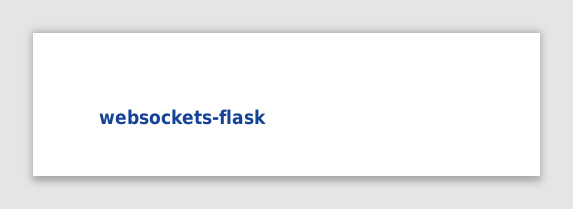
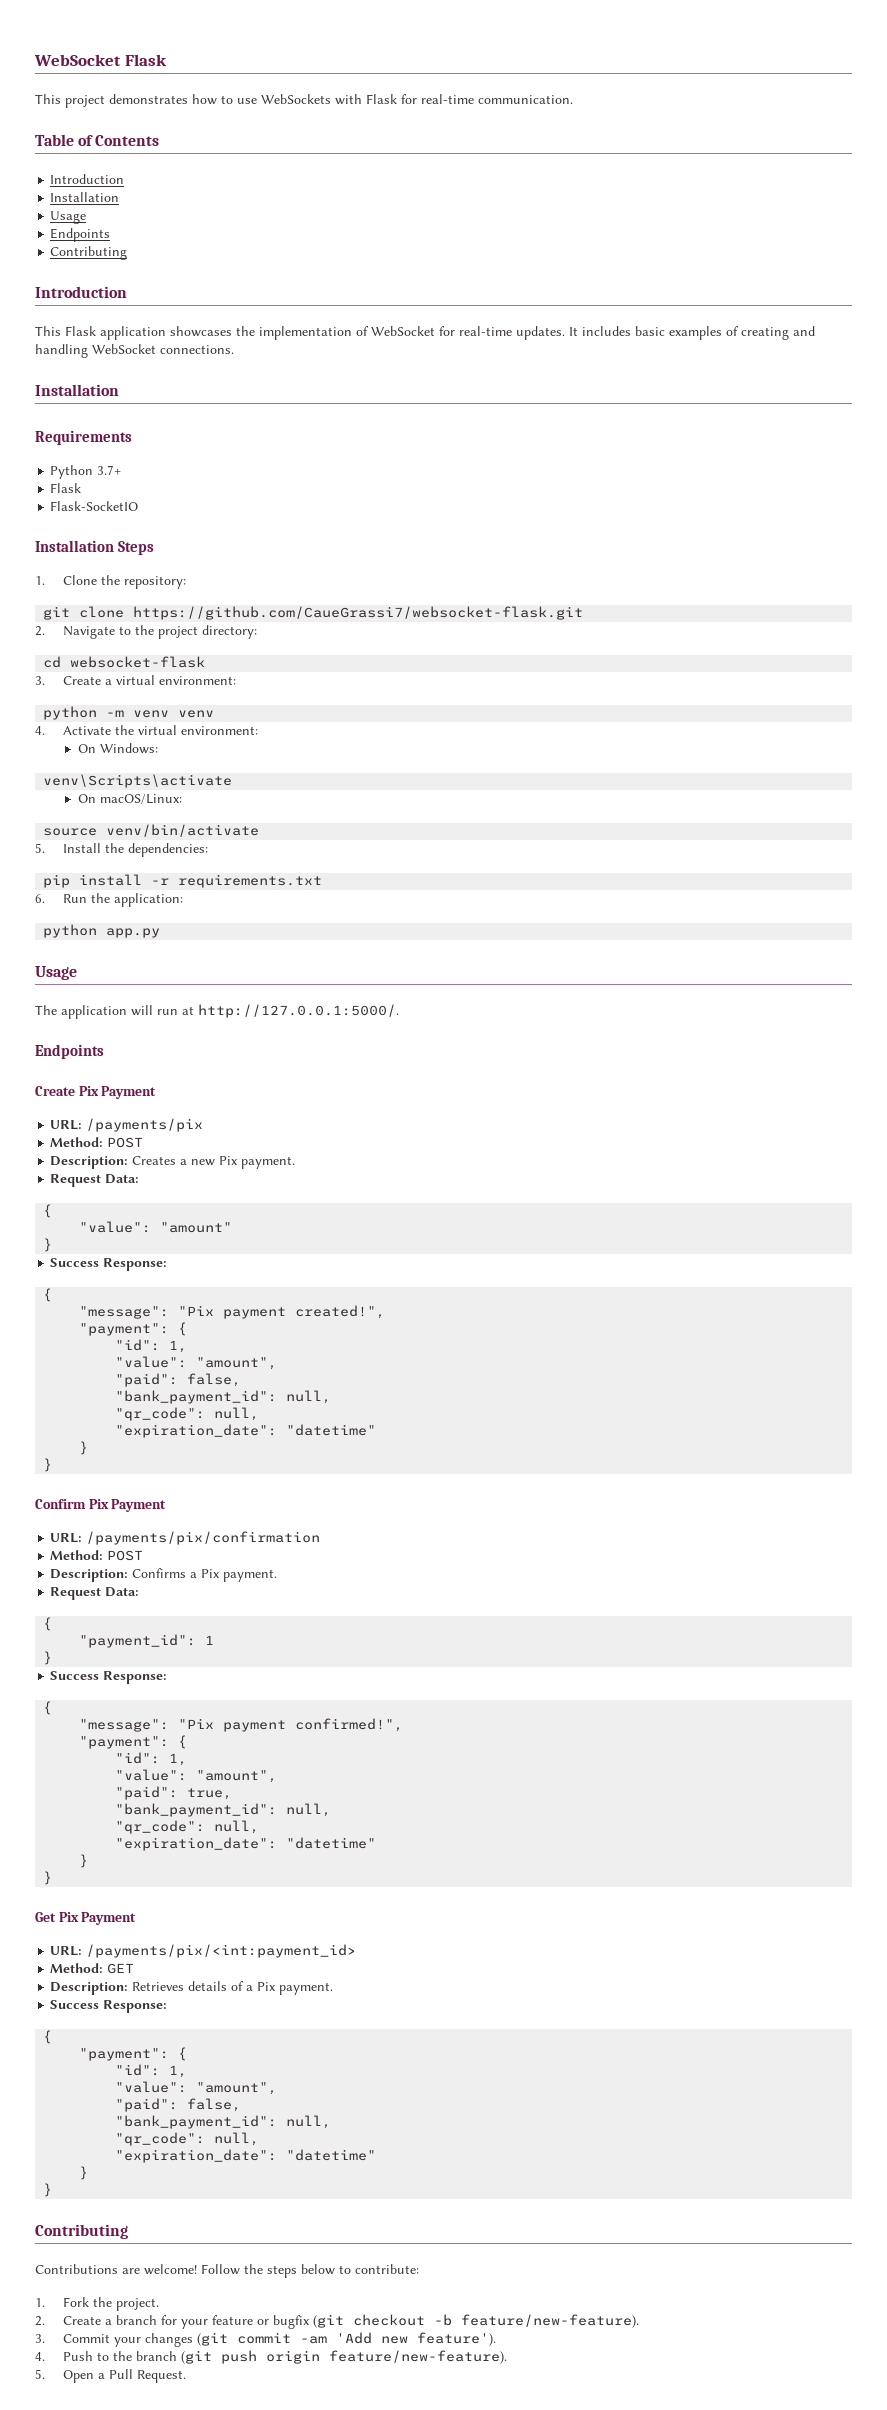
- websockets-flask
+ WebSocket Flask
+ This project demonstrates how to use WebSockets with Flask for real-time communication.
+ Table of Contents
+ Introduction
+ Installation
+ Usage
+ Endpoints
+ Contributing
+ Introduction
+ This Flask application showcases the implementation of WebSocket for real-time updates. It includes basic examples of creating and handling WebSocket connections.
+ Installation
+ Requirements
+ Python 3.7+
+ Flask
+ Flask-SocketIO
+ Installation Steps
+ 1. Clone the repository:
+ git clone https://github.com/CaueGrassi7/websocket-flask.git
+ 2. Navigate to the project directory:
+ cd websocket-flask
+ 3. Create a virtual environment:
+ python -m venv venv
+ 4. Activate the virtual environment:
+ On Windows:
+ venv\Scripts\activate
+ On macOS/Linux:
+ source venv/bin/activate
+ 5. Install the dependencies:
+ pip install -r requirements.txt
+ 6. Run the application:
+ python app.py
+ Usage
+ The application will run at http://127.0.0.1:5000/.
+ Endpoints
+ Create Pix Payment
+ URL: /payments/pix
+ Method: POST
+ Description: Creates a new Pix payment.
+ Request Data:
+ {
+ "value": "amount"
+ }
+ Success Response:
+ {
+ "message": "Pix payment created!",
+ "payment": {
+ "id": 1,
+ "value": "amount",
+ "paid": false,
+ "bank_payment_id": null,
+ "qr_code": null,
+ "expiration_date": "datetime"
+ }
+ }
+ Confirm Pix Payment
+ URL: /payments/pix/confirmation
+ Method: POST
+ Description: Confirms a Pix payment.
+ Request Data:
+ {
+ "payment_id": 1
+ }
+ Success Response:
+ {
+ "message": "Pix payment confirmed!",
+ "payment": {
+ "id": 1,
+ "value": "amount",
+ "paid": true,
+ "bank_payment_id": null,
+ "qr_code": null,
+ "expiration_date": "datetime"
+ }
+ }
+ Get Pix Payment
+ URL: /payments/pix/<int:payment_id>
+ Method: GET
+ Description: Retrieves details of a Pix payment.
+ Success Response:
+ {
+ "payment": {
+ "id": 1,
+ "value": "amount",
+ "paid": false,
+ "bank_payment_id": null,
+ "qr_code": null,
+ "expiration_date": "datetime"
+ }
+ }
+ Contributing
+ Contributions are welcome! Follow the steps below to contribute:
+ 1. Fork the project.
+ 2. Create a branch for your feature or bugfix (git checkout -b feature/new-feature).
+ 3. Commit your changes (git commit -am 'Add new feature').
+ 4. Push to the branch (git push origin feature/new-feature).
+ 5. Open a Pull Request.

